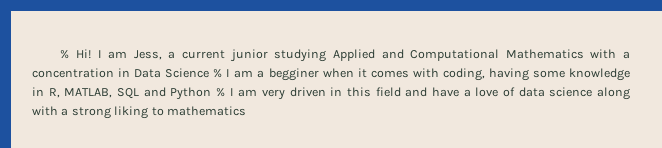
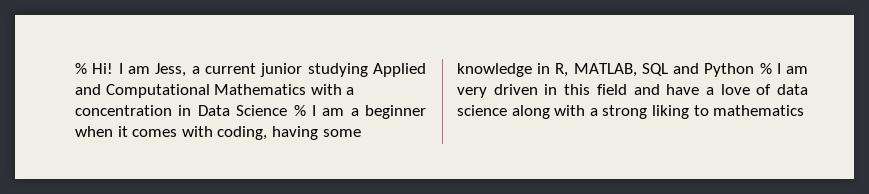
- I am Jess, a current junior studying Applied and Computational Mathematics with a concentration in Data Science % I am a begginer when it comes with coding, having some knowledge in R, MATLAB, SQL and Python % I am very driven in this field and have a love of data science along with a strong liking to mathematics
+ I am Jess, a current junior studying Applied and Computational Mathematics with a concentration in Data Science % I am a beginner when it comes with coding, having some knowledge in R, MATLAB, SQL and Python % I am very driven in this field and have a love of data science along with a strong liking to mathematics

